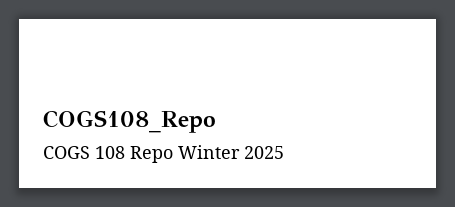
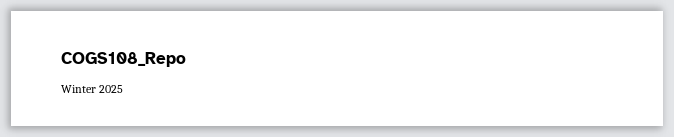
- COGS 108 Repo Winter 2025
+ Winter 2025

